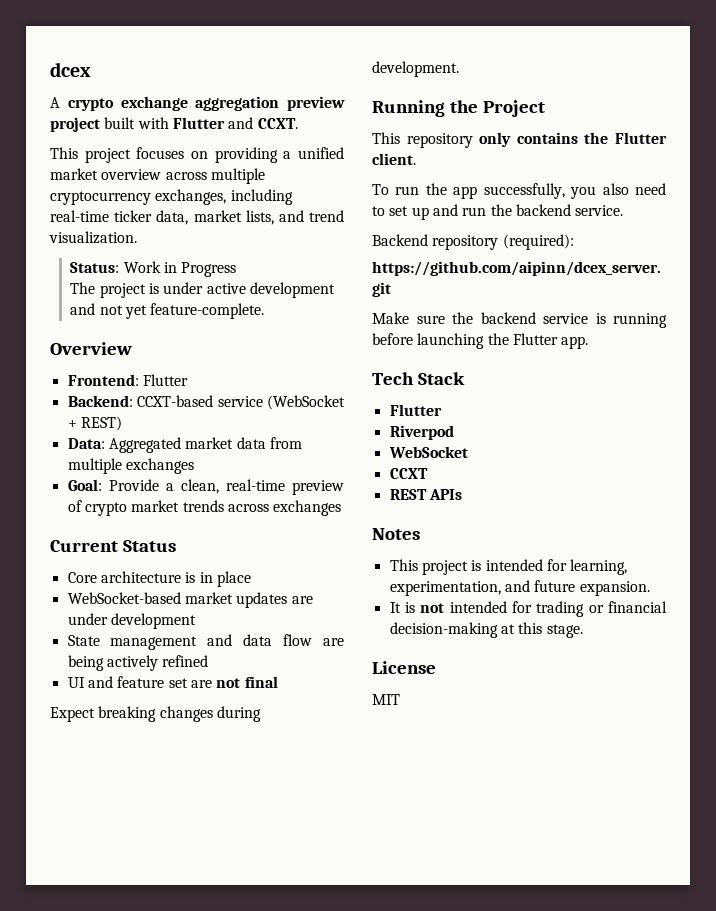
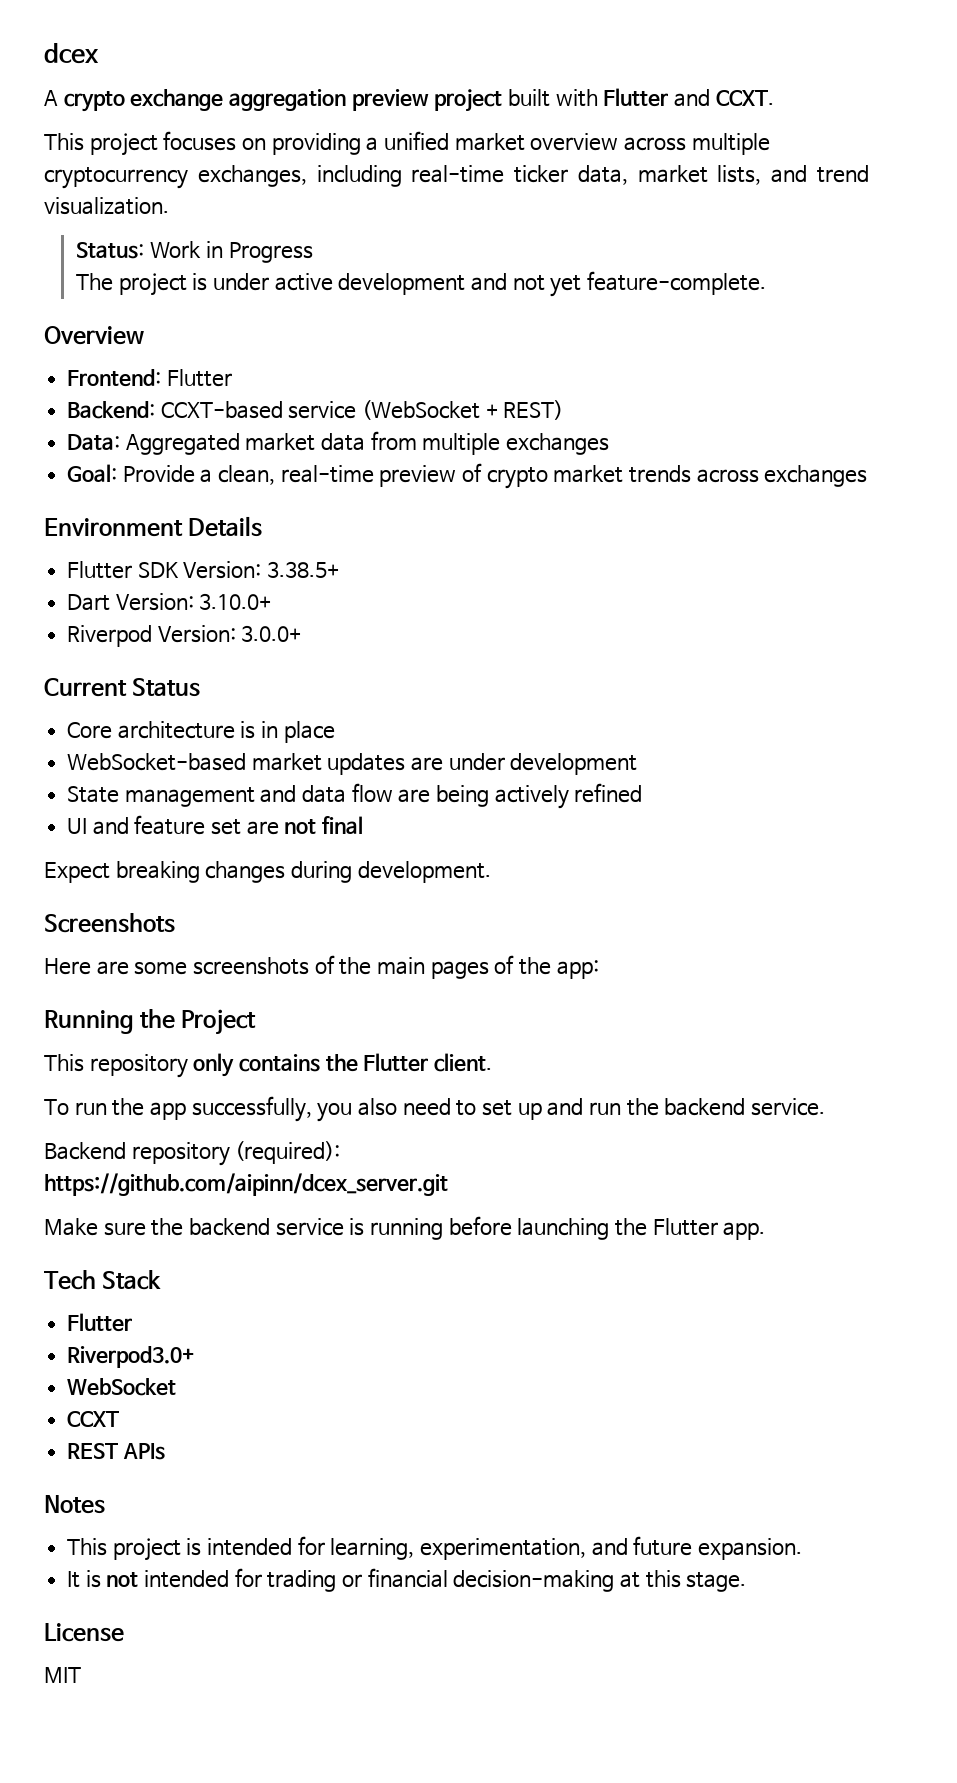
+ Environment Details
+ Flutter SDK Version: 3.38.5+
+ Dart Version: 3.10.0+
+ Riverpod Version: 3.0.0+
+ Screenshots
+ Here are some screenshots of the main pages of the app:
- Riverpod
+ Riverpod3.0+

